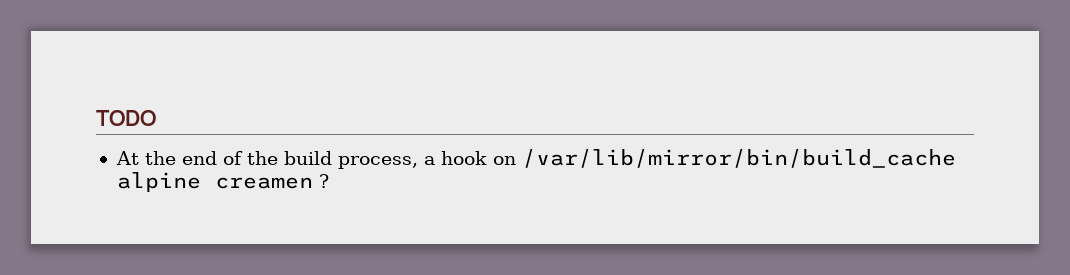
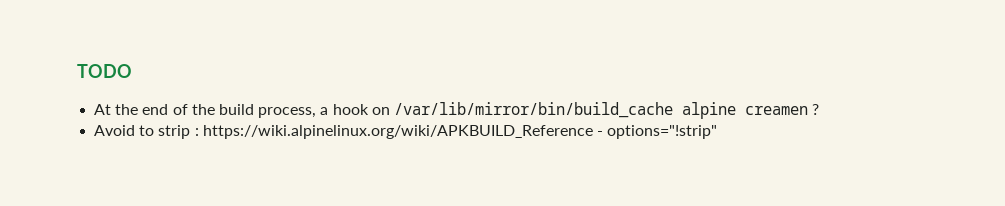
+ Avoid to strip : https://wiki.alpinelinux.org/wiki/APKBUILD_Reference - options="!strip"

